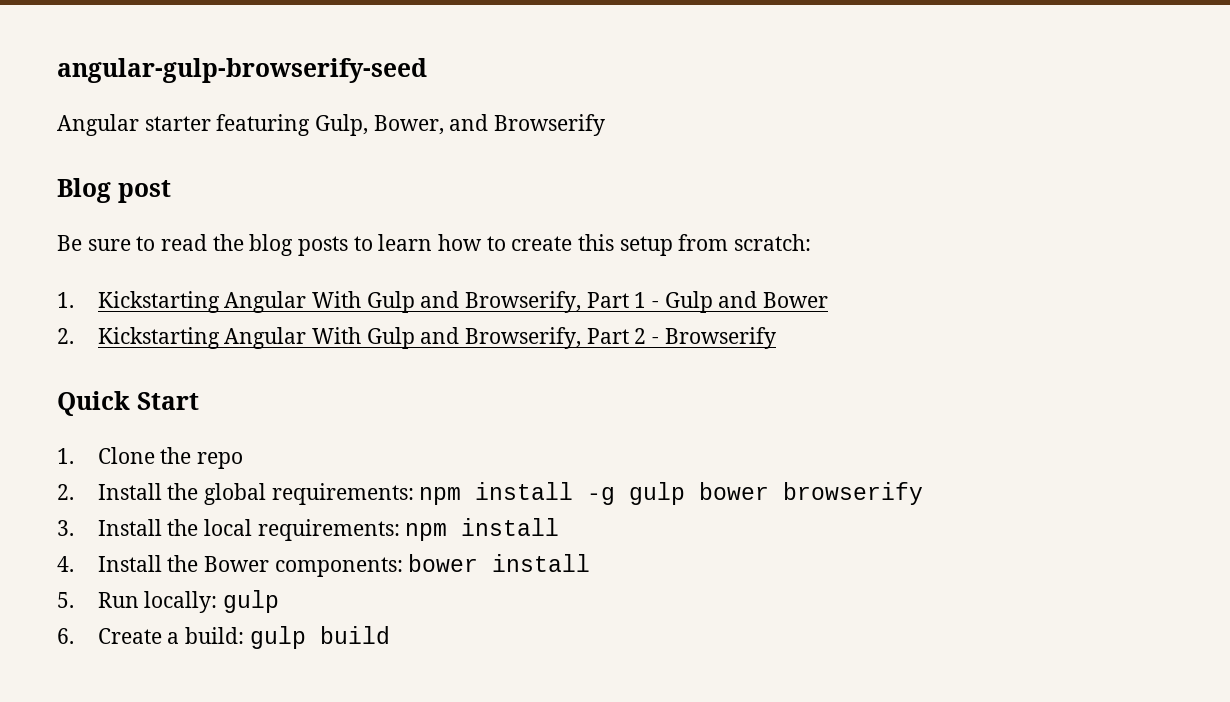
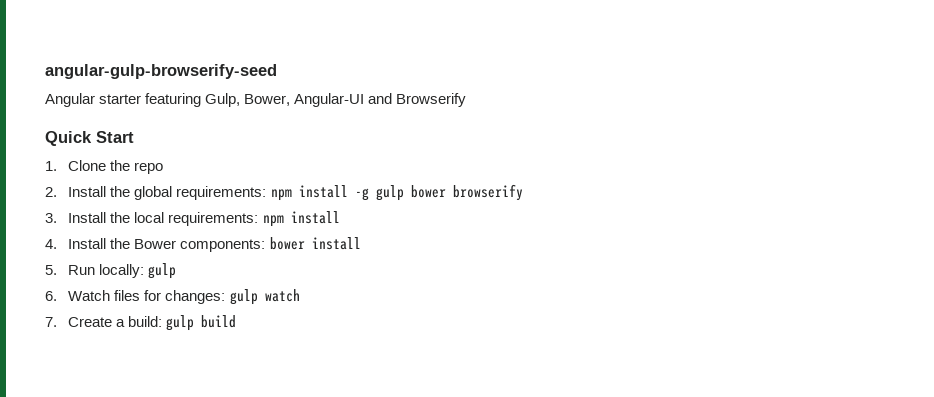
- Angular starter featuring Gulp, Bower, and Browserify
+ Angular starter featuring Gulp, Bower, Angular-UI and Browserify
- Blog post
- Be sure to read the blog posts to learn how to create this setup from scratch:
- 1. Kickstarting Angular With Gulp and Browserify, Part 1 - Gulp and Bower
- 2. Kickstarting Angular With Gulp and Browserify, Part 2 - Browserify
- 6. Create a build: gulp build
+ 6. Watch files for changes: gulp watch
+ 7. Create a build: gulp build

